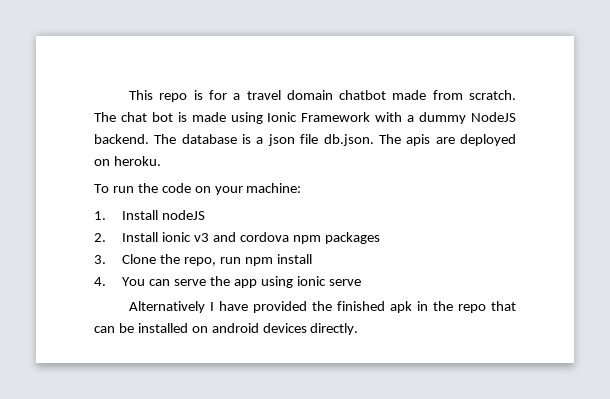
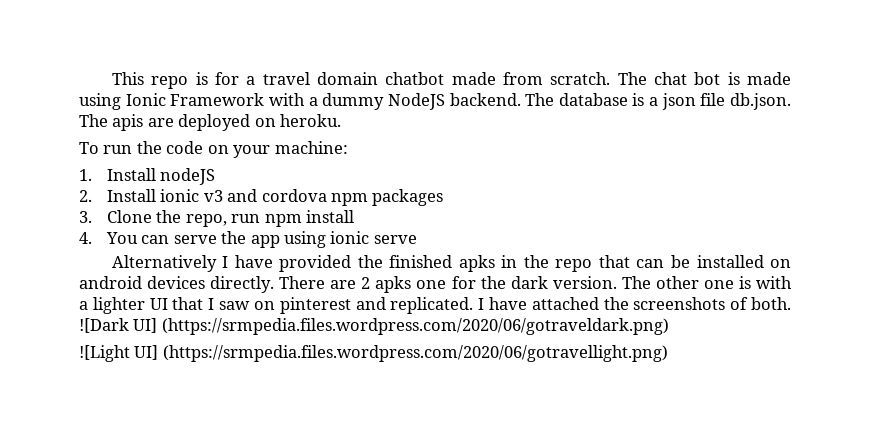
- Alternatively I have provided the finished apk in the repo that can be installed on android devices directly.
+ Alternatively I have provided the finished apks in the repo that can be installed on android devices directly.
+ There are 2 apks one for the dark version. The other one is with a lighter UI that I saw on pinterest and replicated. I have attached the screenshots of both. ![Dark UI] (https://srmpedia.files.wordpress.com/2020/06/gotraveldark.png)
+ ![Light UI] (https://srmpedia.files.wordpress.com/2020/06/gotravellight.png)

